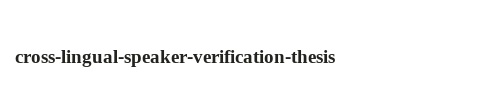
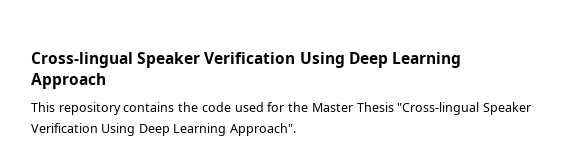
- cross-lingual-speaker-verification-thesis
+ Cross-lingual Speaker Verification Using Deep Learning Approach
+ This repository contains the code used for the Master Thesis "Cross-lingual Speaker Verification Using Deep Learning Approach".

